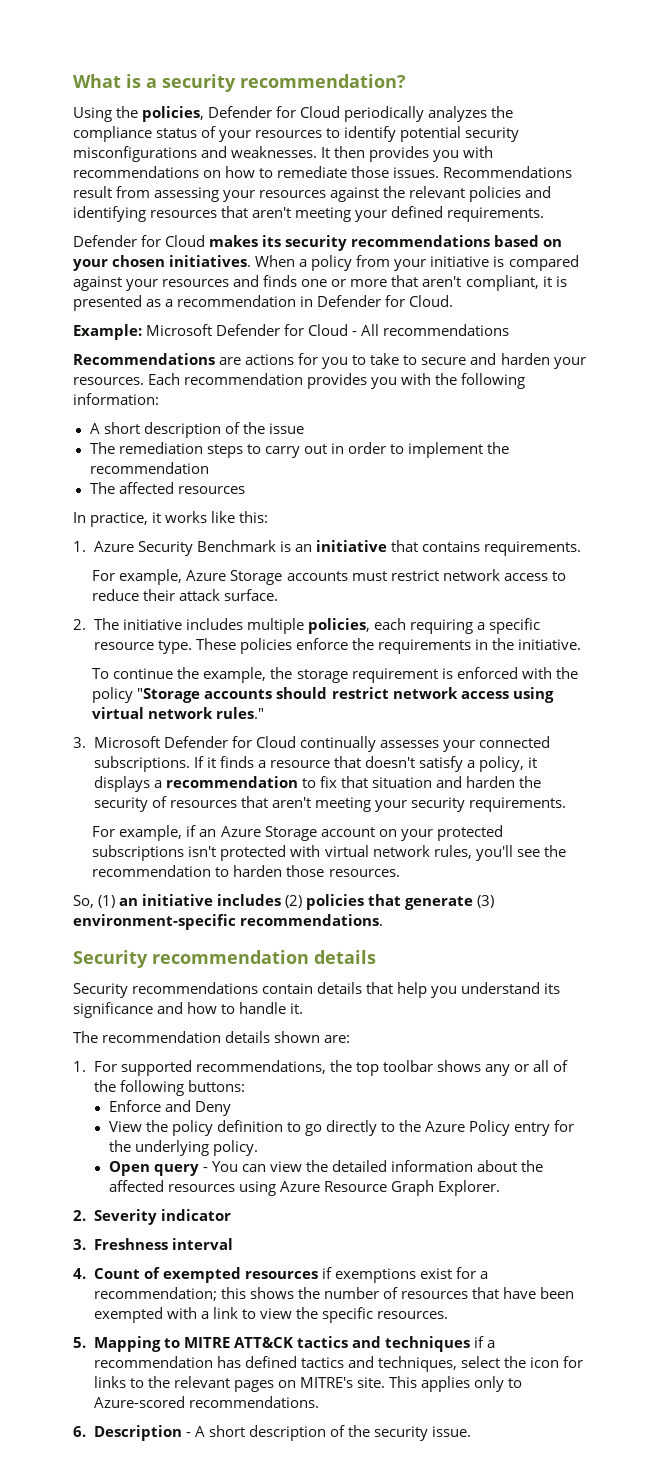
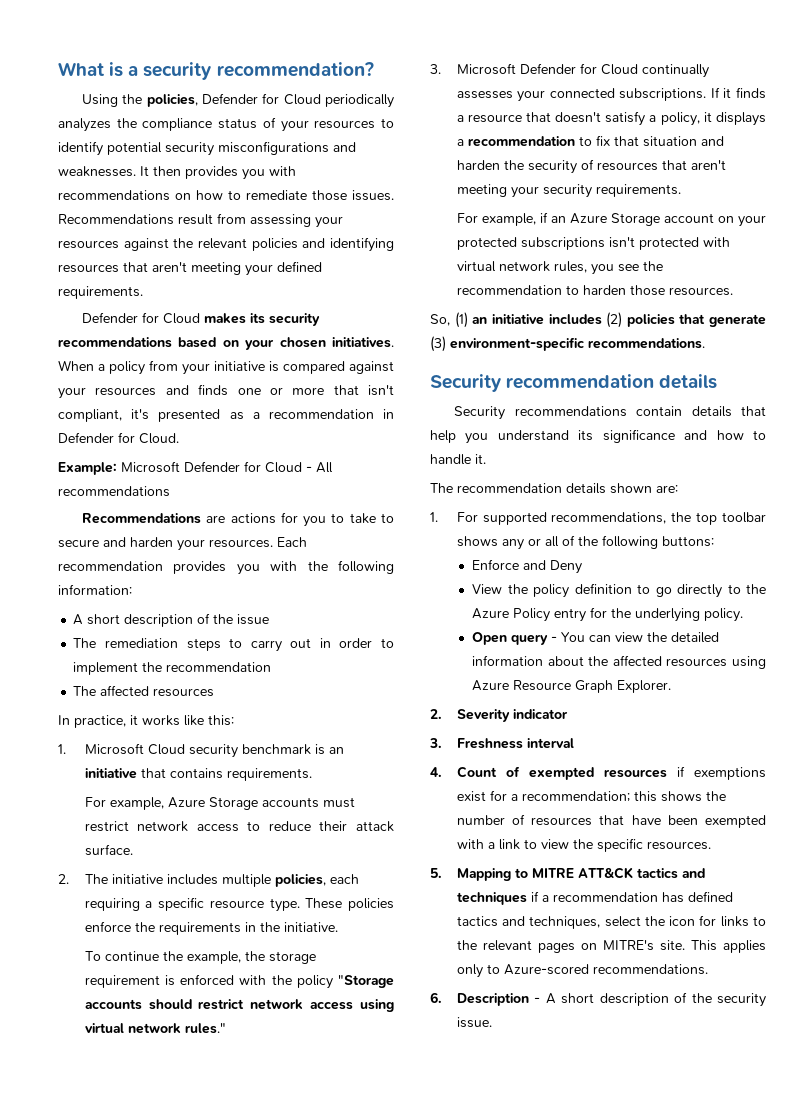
- When a policy from your initiative is compared against your resources and finds one or more that aren't compliant, it is presented as a recommendation in Defender for Cloud.
+ When a policy from your initiative is compared against your resources and finds one or more that isn't compliant, it's presented as a recommendation in Defender for Cloud.
- 1. Azure Security Benchmark is an initiative that contains requirements.
+ 1. Microsoft Cloud security benchmark is an initiative that contains requirements.
- For example, if an Azure Storage account on your protected subscriptions isn't protected with virtual network rules, you'll see the recommendation to harden those resources.
+ For example, if an Azure Storage account on your protected subscriptions isn't protected with virtual network rules, you see the recommendation to harden those resources.

